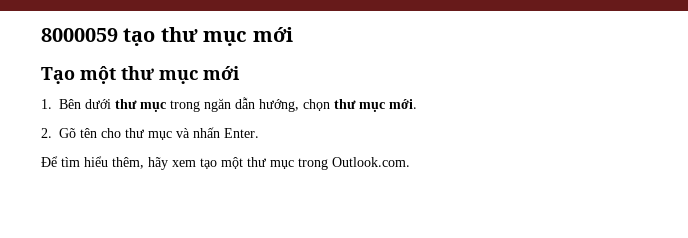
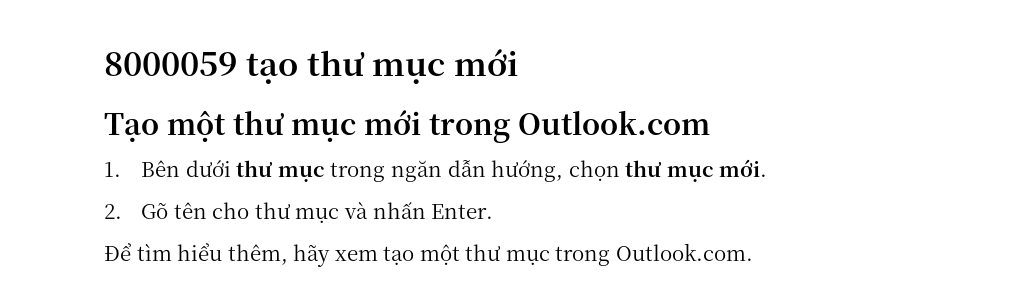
- Tạo một thư mục mới
+ Tạo một thư mục mới trong Outlook.com

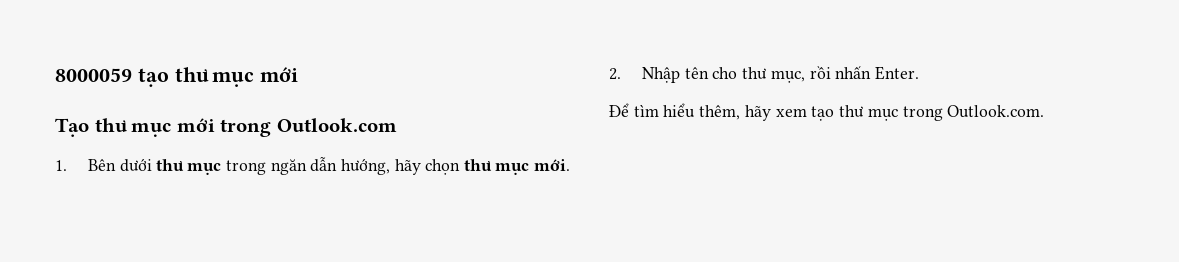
- Tạo một thư mục mới trong Outlook.com
+ Tạo thư mục mới trong Outlook.com
- 1. Bên dưới thư mục trong ngăn dẫn hướng, chọn thư mục mới.
+ 1. Bên dưới thư mục trong ngăn dẫn hướng, hãy chọn thư mục mới.
- 2. Gõ tên cho thư mục và nhấn Enter.
+ 2. Nhập tên cho thư mục, rồi nhấn Enter.
- Để tìm hiểu thêm, hãy xem tạo một thư mục trong Outlook.com.
+ Để tìm hiểu thêm, hãy xem tạo thư mục trong Outlook.com.

